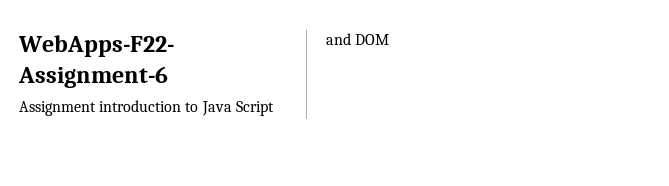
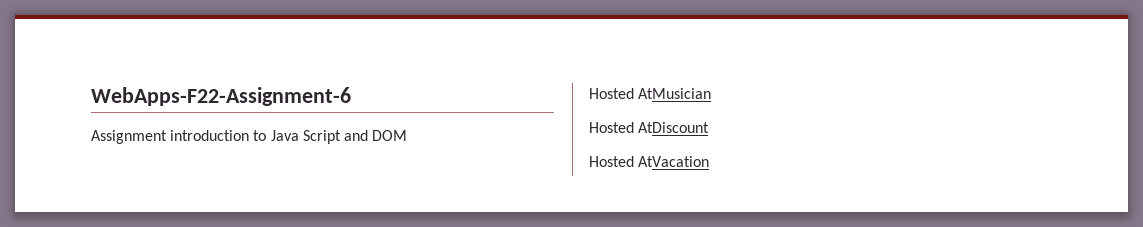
+ Hosted AtMusician
+ Hosted AtDiscount
+ Hosted AtVacation

